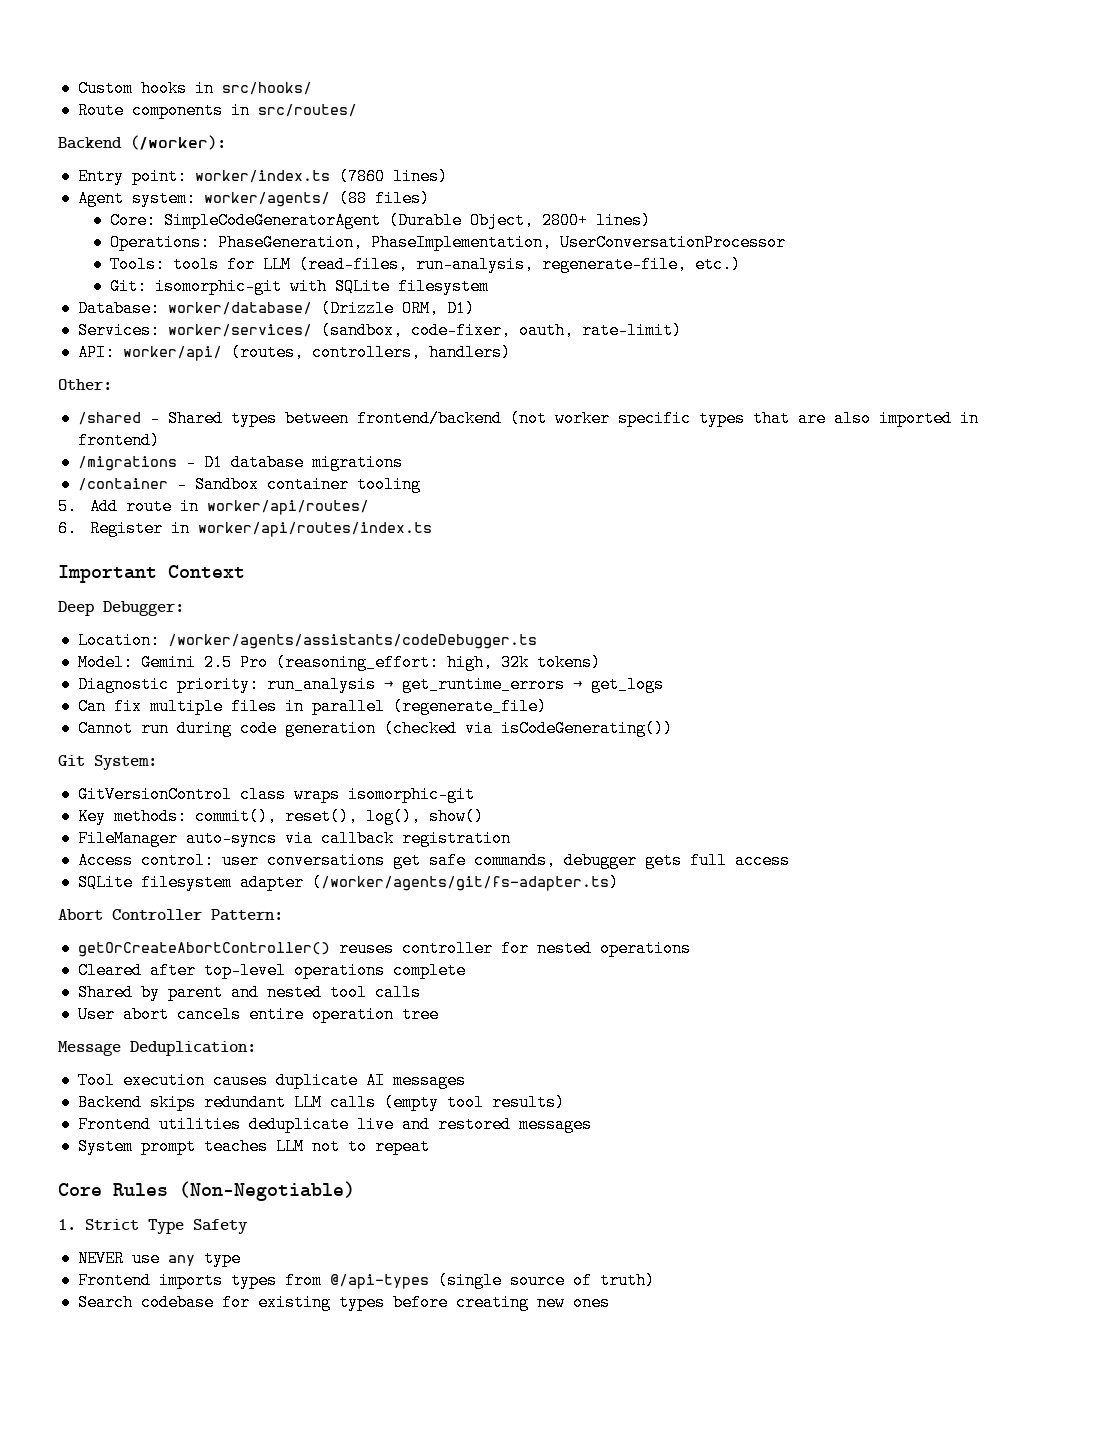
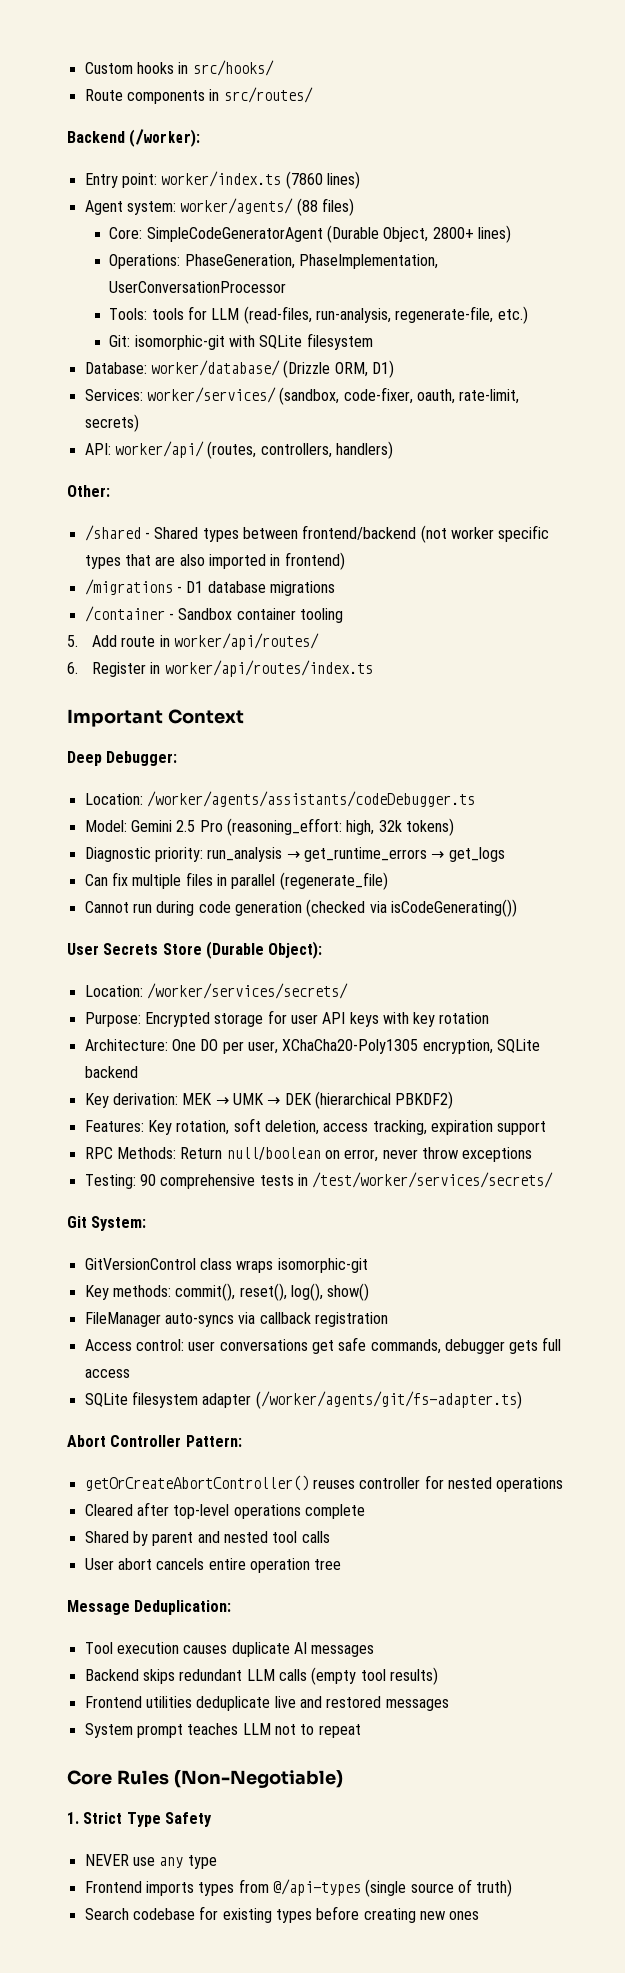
- Services: worker/services/ (sandbox, code-fixer, oauth, rate-limit)
+ Services: worker/services/ (sandbox, code-fixer, oauth, rate-limit, secrets)
+ User Secrets Store (Durable Object):
+ Location: /worker/services/secrets/
+ Purpose: Encrypted storage for user API keys with key rotation
+ Architecture: One DO per user, XChaCha20-Poly1305 encryption, SQLite backend
+ Key derivation: MEK → UMK → DEK (hierarchical PBKDF2)
+ Features: Key rotation, soft deletion, access tracking, expiration support
+ RPC Methods: Return null/boolean on error, never throw exceptions
+ Testing: 90 comprehensive tests in /test/worker/services/secrets/

